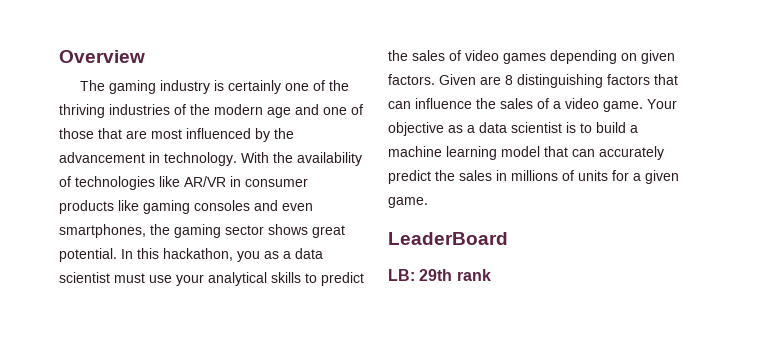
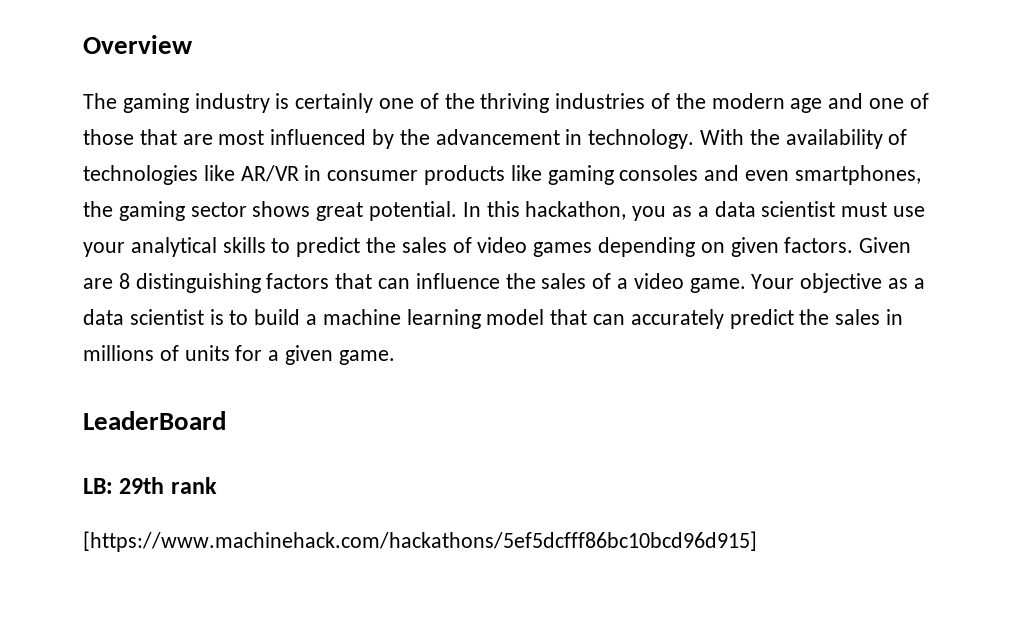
+ [https://www.machinehack.com/hackathons/5ef5dcfff86bc10bcd96d915]

